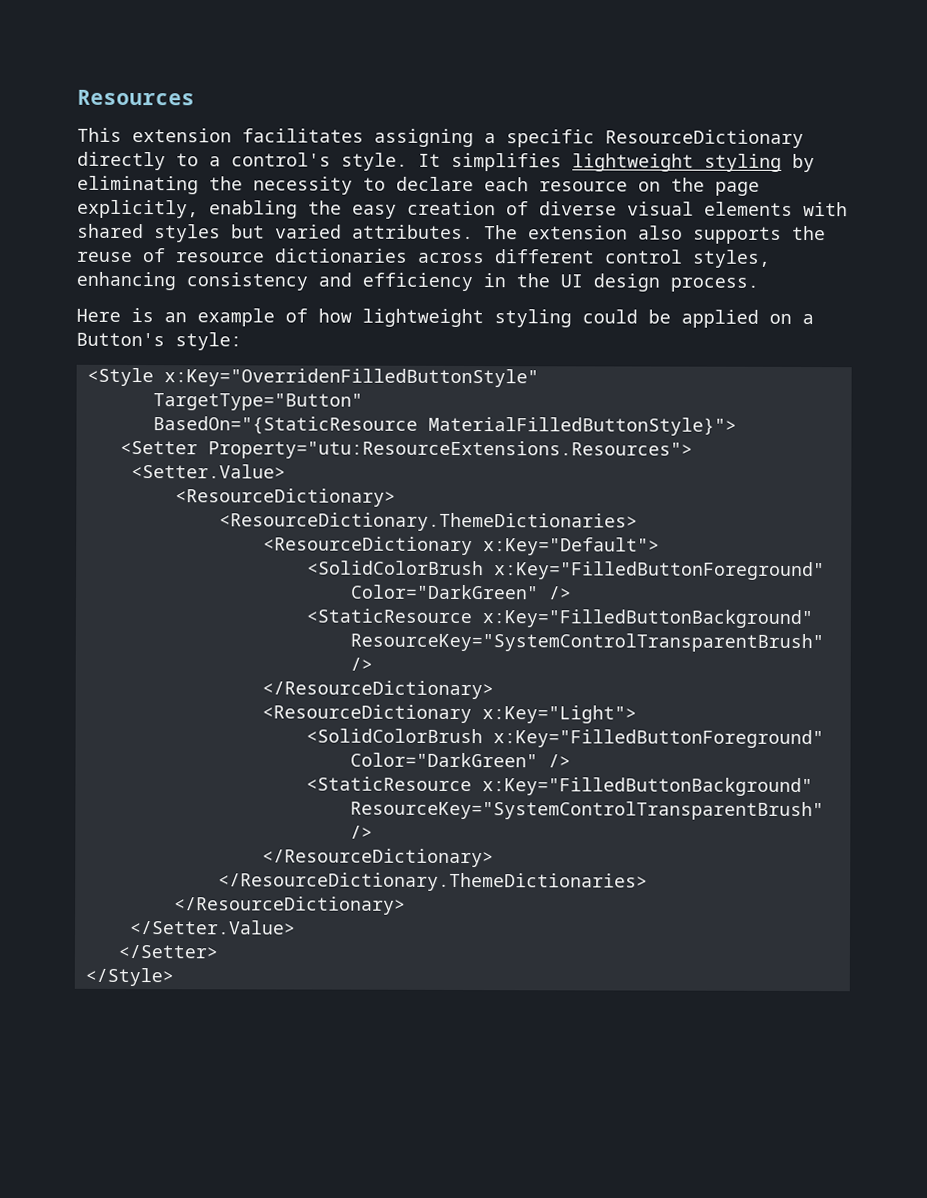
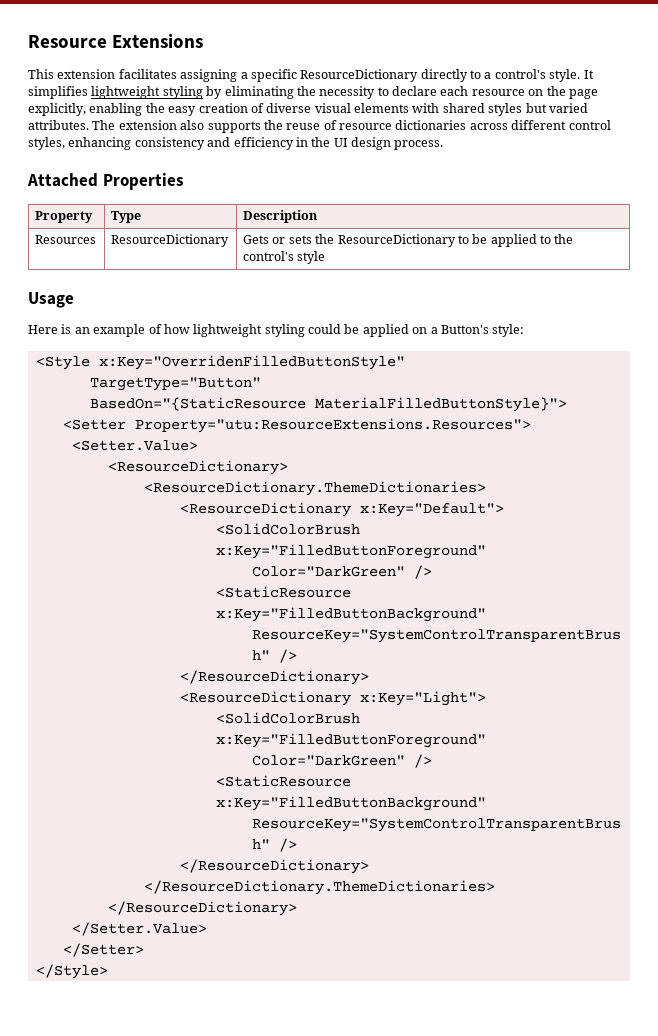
- Resources
+ Resource Extensions
+ Attached Properties
+ Property | Type | Description
+ Resources | ResourceDictionary | Gets or sets the ResourceDictionary to be applied to the control's style
+ Usage

